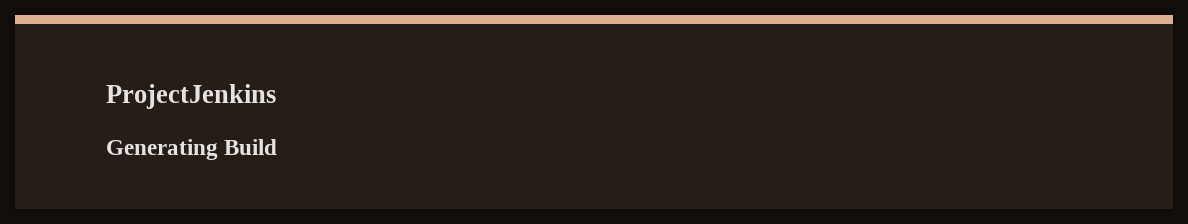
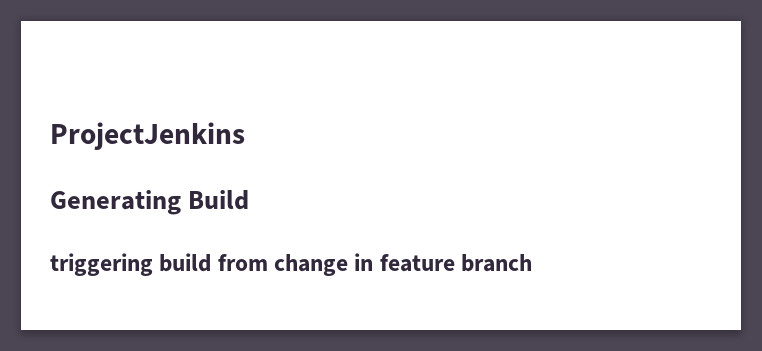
+ triggering build from change in feature branch

